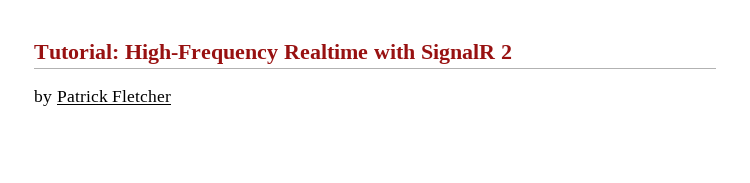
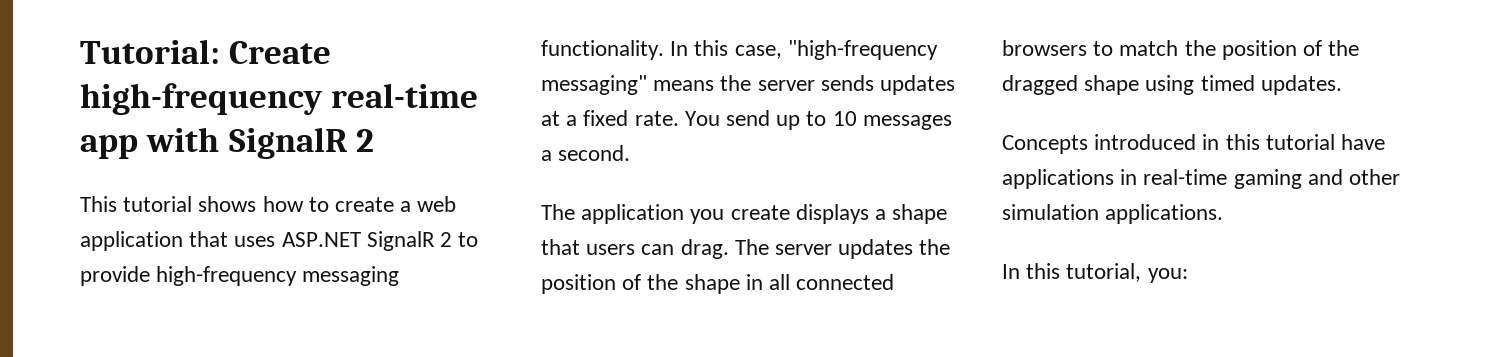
- Tutorial: High-Frequency Realtime with SignalR 2
+ Tutorial: Create high-frequency real-time app with SignalR 2
- by Patrick Fletcher
+ This tutorial shows how to create a web application that uses ASP.NET SignalR 2 to provide high-frequency messaging functionality. In this case, "high-frequency messaging" means the server sends updates at a fixed rate. You send up to 10 messages a second.
+ The application you create displays a shape that users can drag. The server updates the position of the shape in all connected browsers to match the position of the dragged shape using timed updates.
+ Concepts introduced in this tutorial have applications in real-time gaming and other simulation applications.
+ In this tutorial, you:

